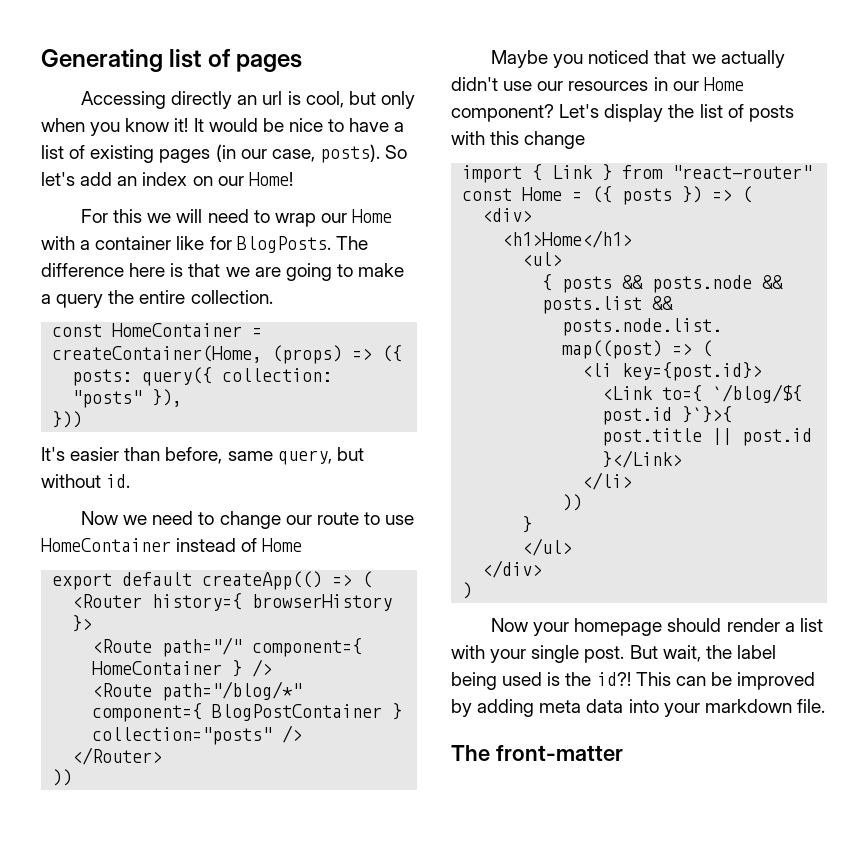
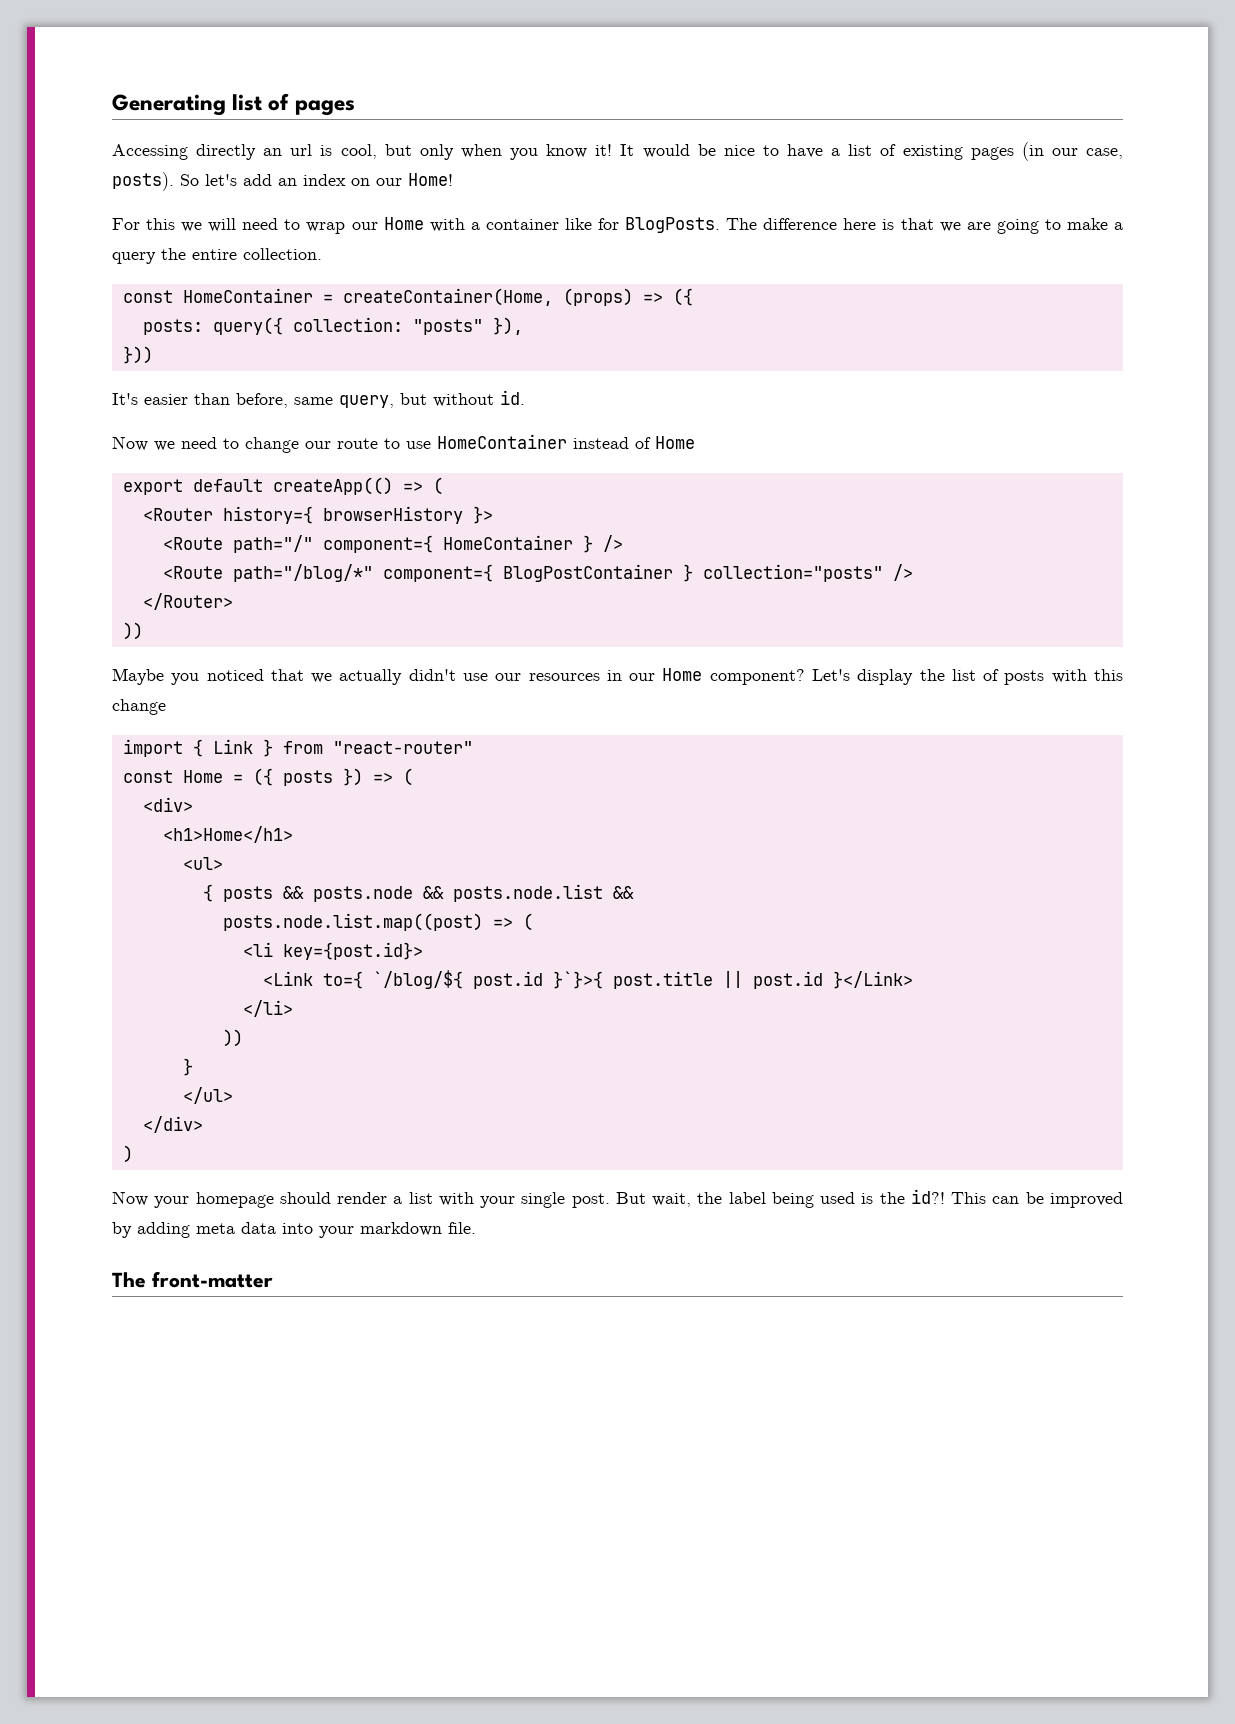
- { posts && posts.node && posts.list &&
+ { posts && posts.node && posts.node.list &&

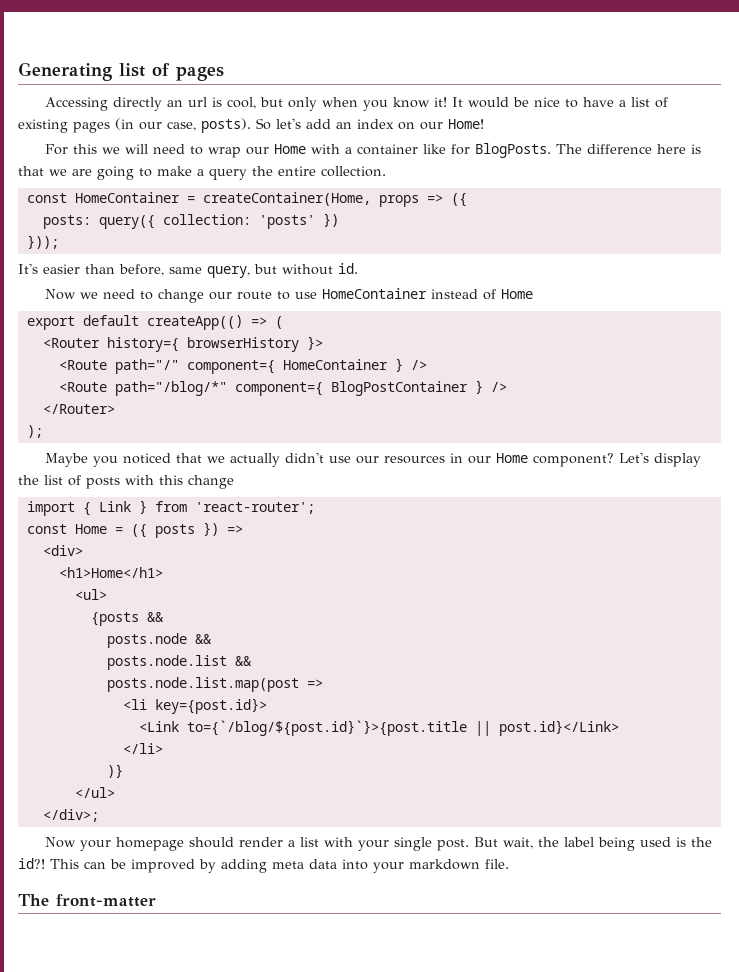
- const HomeContainer = createContainer(Home, (props) => ({
+ const HomeContainer = createContainer(Home, props => ({
- posts: query({ collection: "posts" }),
- }))
+ posts: query({ collection: 'posts' })
+ }));
- <Route path="/blog/*" component={ BlogPostContainer } collection="posts" />
+ <Route path="/blog/*" component={ BlogPostContainer } />
  </Router>
- ))
+ );
- import { Link } from "react-router"
+ import { Link } from 'react-router';
- const Home = ({ posts }) => (
+ const Home = ({ posts }) =>
- { posts && posts.node && posts.node.list &&
+ {posts &&
+ posts.node &&
+ posts.node.list &&
- posts.node.list.map((post) => (
+ posts.node.list.map(post =>
- <Link to={ `/blog/${ post.id }`}>{ post.title || post.id }</Link>
+ <Link to={`/blog/${post.id}`}>{post.title || post.id}</Link>
  </li>
- ))
- }
+ )}
- </div>
- )
+ </div>;

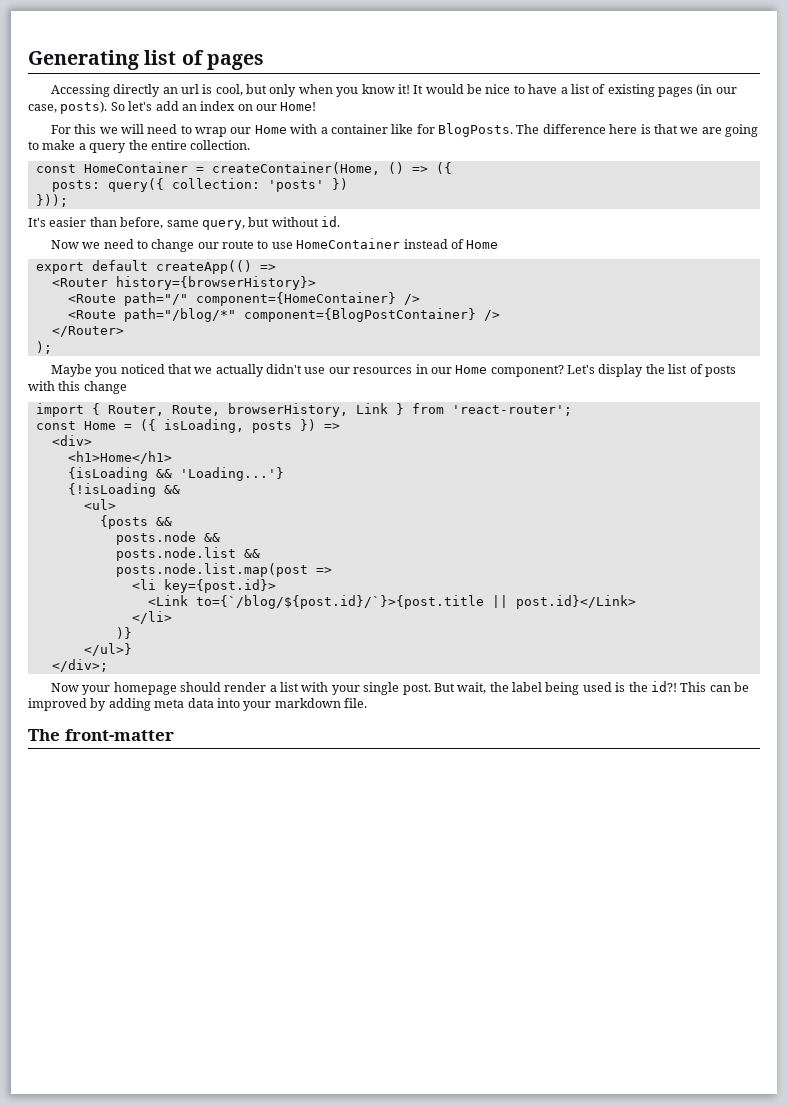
- const HomeContainer = createContainer(Home, props => ({
+ const HomeContainer = createContainer(Home, () => ({
- export default createApp(() => (
+ export default createApp(() =>
- <Router history={ browserHistory }>
+ <Router history={browserHistory}>
- <Route path="/" component={ HomeContainer } />
+ <Route path="/" component={HomeContainer} />
- <Route path="/blog/*" component={ BlogPostContainer } />
+ <Route path="/blog/*" component={BlogPostContainer} />
- import { Link } from 'react-router';
+ import { Router, Route, browserHistory, Link } from 'react-router';
- const Home = ({ posts }) =>
+ const Home = ({ isLoading, posts }) =>
+ {isLoading && 'Loading...'}
+ {!isLoading &&
- <Link to={`/blog/${post.id}`}>{post.title || post.id}</Link>
+ <Link to={`/blog/${post.id}/`}>{post.title || post.id}</Link>
- </ul>
+ </ul>}

